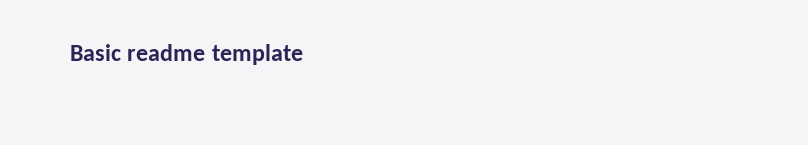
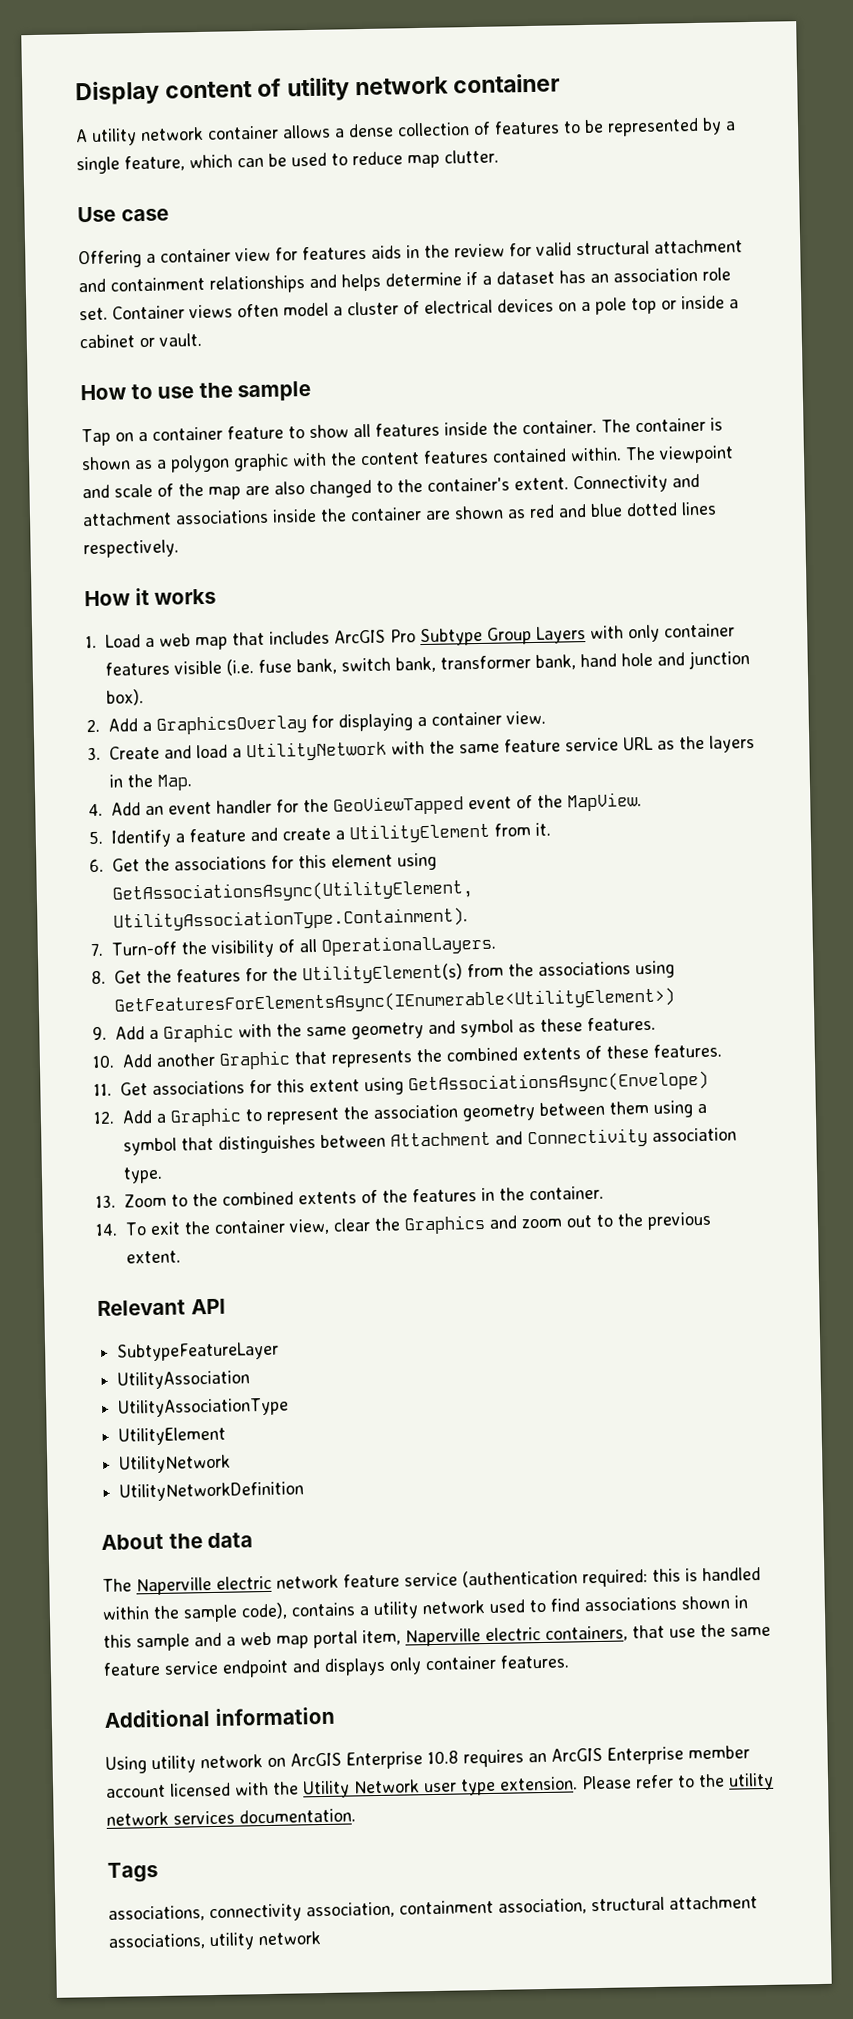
- Basic readme template
+ Display content of utility network container
+ A utility network container allows a dense collection of features to be represented by a single feature, which can be used to reduce map clutter.
+ Use case
+ Offering a container view for features aids in the review for valid structural attachment and containment relationships and helps determine if a dataset has an association role set. Container views often model a cluster of electrical devices on a pole top or inside a cabinet or vault.
+ How to use the sample
+ Tap on a container feature to show all features inside the container. The container is shown as a polygon graphic with the content features contained within. The viewpoint and scale of the map are also changed to the container's extent. Connectivity and attachment associations inside the container are shown as red and blue dotted lines respectively.
+ How it works
+ 1. Load a web map that includes ArcGIS Pro Subtype Group Layers with only container features visible (i.e. fuse bank, switch bank, transformer bank, hand hole and junction box).
+ 2. Add a GraphicsOverlay for displaying a container view.
+ 3. Create and load a UtilityNetwork with the same feature service URL as the layers in the Map.
+ 4. Add an event handler for the GeoViewTapped event of the MapView.
+ 5. Identify a feature and create a UtilityElement from it.
+ 6. Get the associations for this element using GetAssociationsAsync(UtilityElement, UtilityAssociationType.Containment).
+ 7. Turn-off the visibility of all OperationalLayers.
+ 8. Get the features for the UtilityElement(s) from the associations using GetFeaturesForElementsAsync(IEnumerable<UtilityElement>)
+ 9. Add a Graphic with the same geometry and symbol as these features.
+ 10. Add another Graphic that represents the combined extents of these features.
+ 11. Get associations for this extent using GetAssociationsAsync(Envelope)
+ 12. Add a Graphic to represent the association geometry between them using a symbol that distinguishes between Attachment and Connectivity association type.
+ 13. Zoom to the combined extents of the features in the container.
+ 14. To exit the container view, clear the Graphics and zoom out to the previous extent.
+ Relevant API
+ SubtypeFeatureLayer
+ UtilityAssociation
+ UtilityAssociationType
+ UtilityElement
+ UtilityNetwork
+ UtilityNetworkDefinition
+ About the data
+ The Naperville electric network feature service (authentication required: this is handled within the sample code), contains a utility network used to find associations shown in this sample and a web map portal item, Naperville electric containers, that use the same feature service endpoint and displays only container features.
+ Additional information
+ Using utility network on ArcGIS Enterprise 10.8 requires an ArcGIS Enterprise member account licensed with the Utility Network user type extension. Please refer to the utility network services documentation.
+ Tags
+ associations, connectivity association, containment association, structural attachment associations, utility network

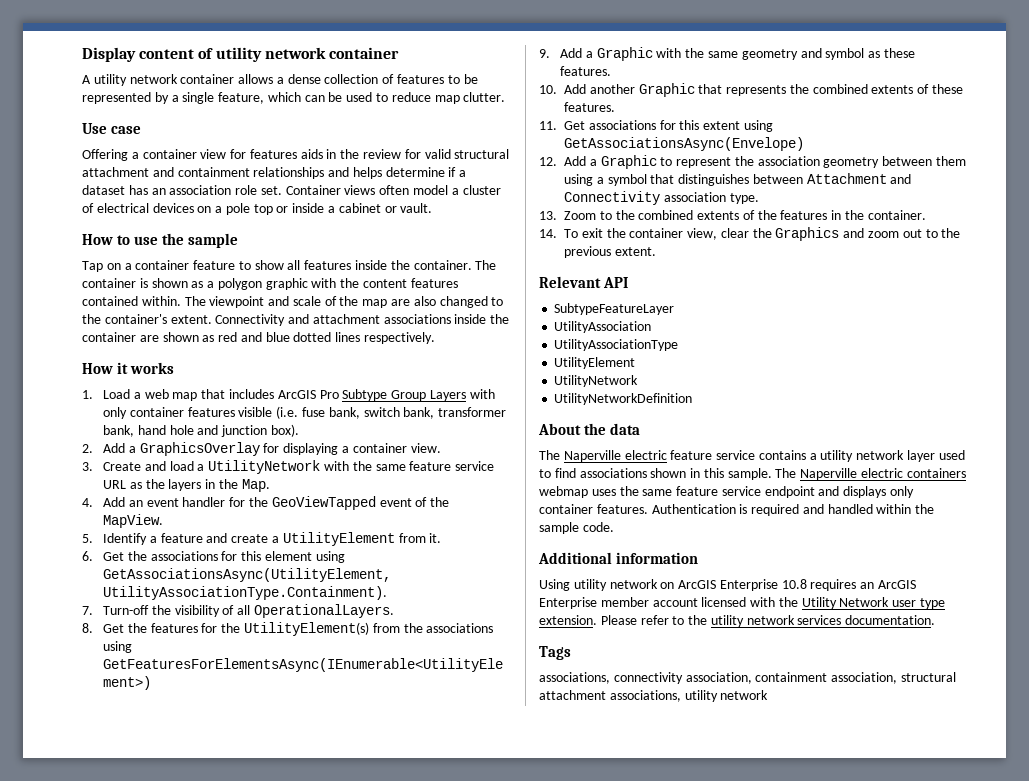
- The Naperville electric network feature service (authentication required: this is handled within the sample code), contains a utility network used to find associations shown in this sample and a web map portal item, Naperville electric containers, that use the same feature service endpoint and displays only container features.
+ The Naperville electric feature service contains a utility network layer used to find associations shown in this sample. The Naperville electric containers webmap uses the same feature service endpoint and displays only container features. Authentication is required and handled within the sample code.

